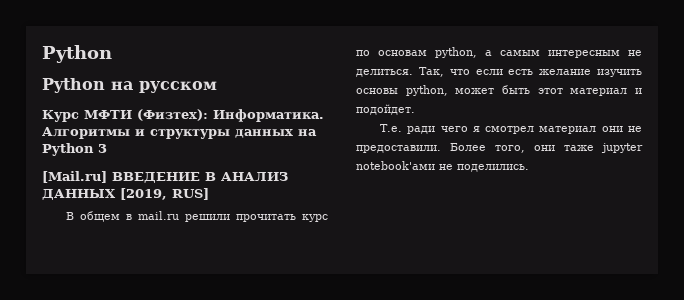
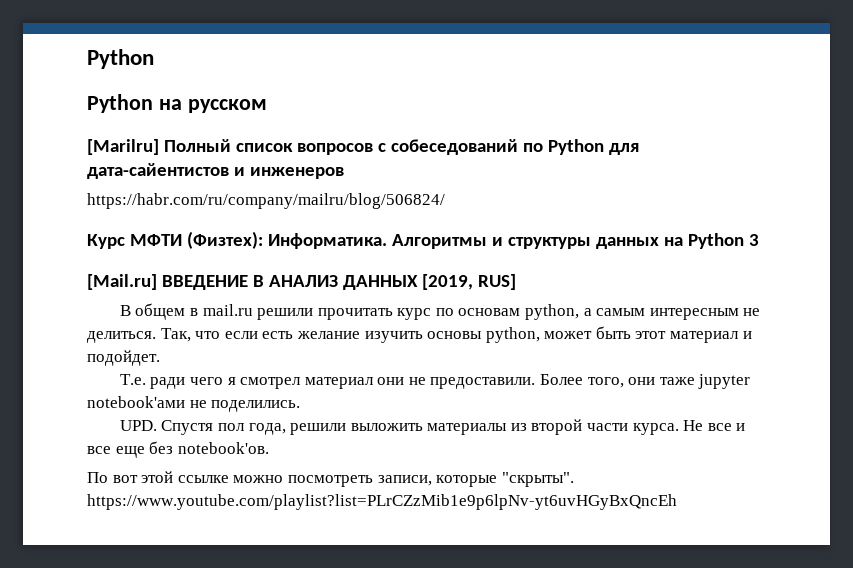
+ [Marilru] Полный список вопросов с собеседований по Python для дата-сайентистов и инженеров
+ https://habr.com/ru/company/mailru/blog/506824/
+ UPD. Спустя пол года, решили выложить материалы из второй части курса. Не все и все еще без notebook'ов.
+ По вот этой ссылке можно посмотреть записи, которые "скрыты". https://www.youtube.com/playlist?list=PLrCZzMib1e9p6lpNv-yt6uvHGyBxQncEh

